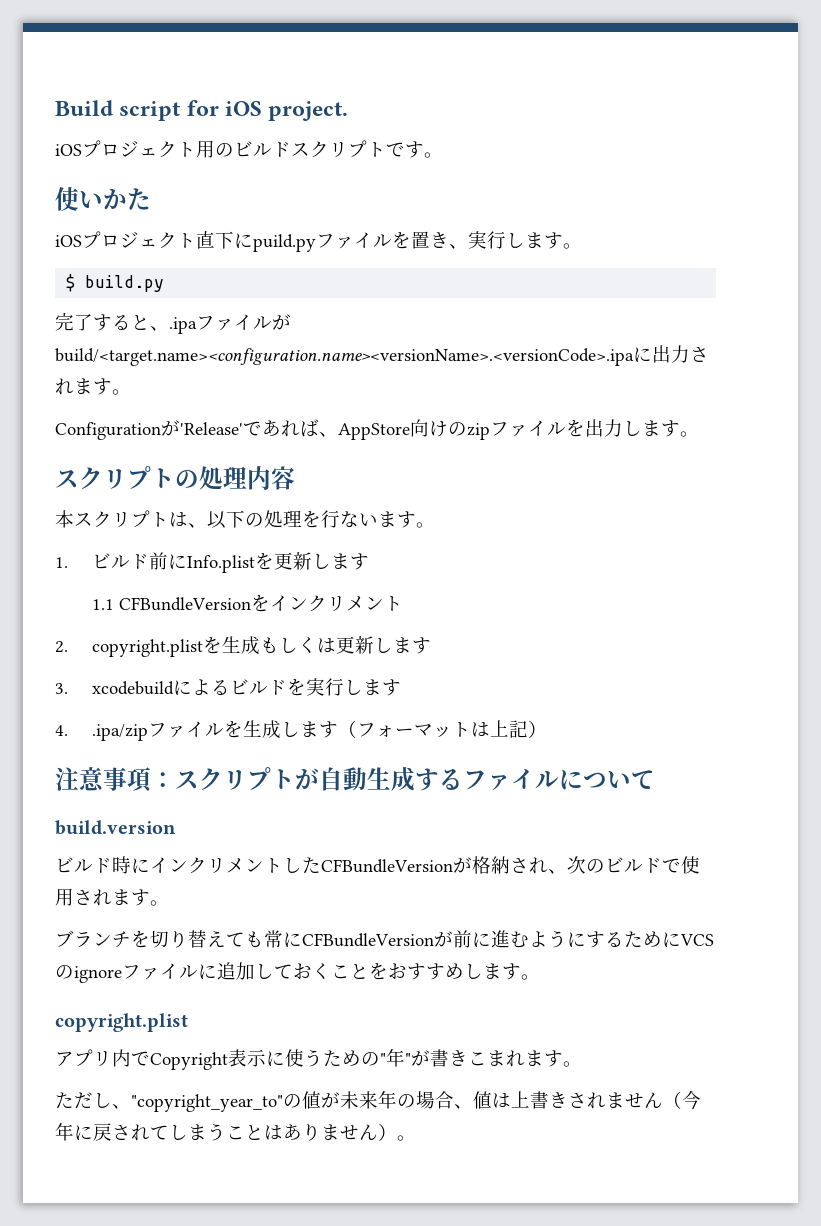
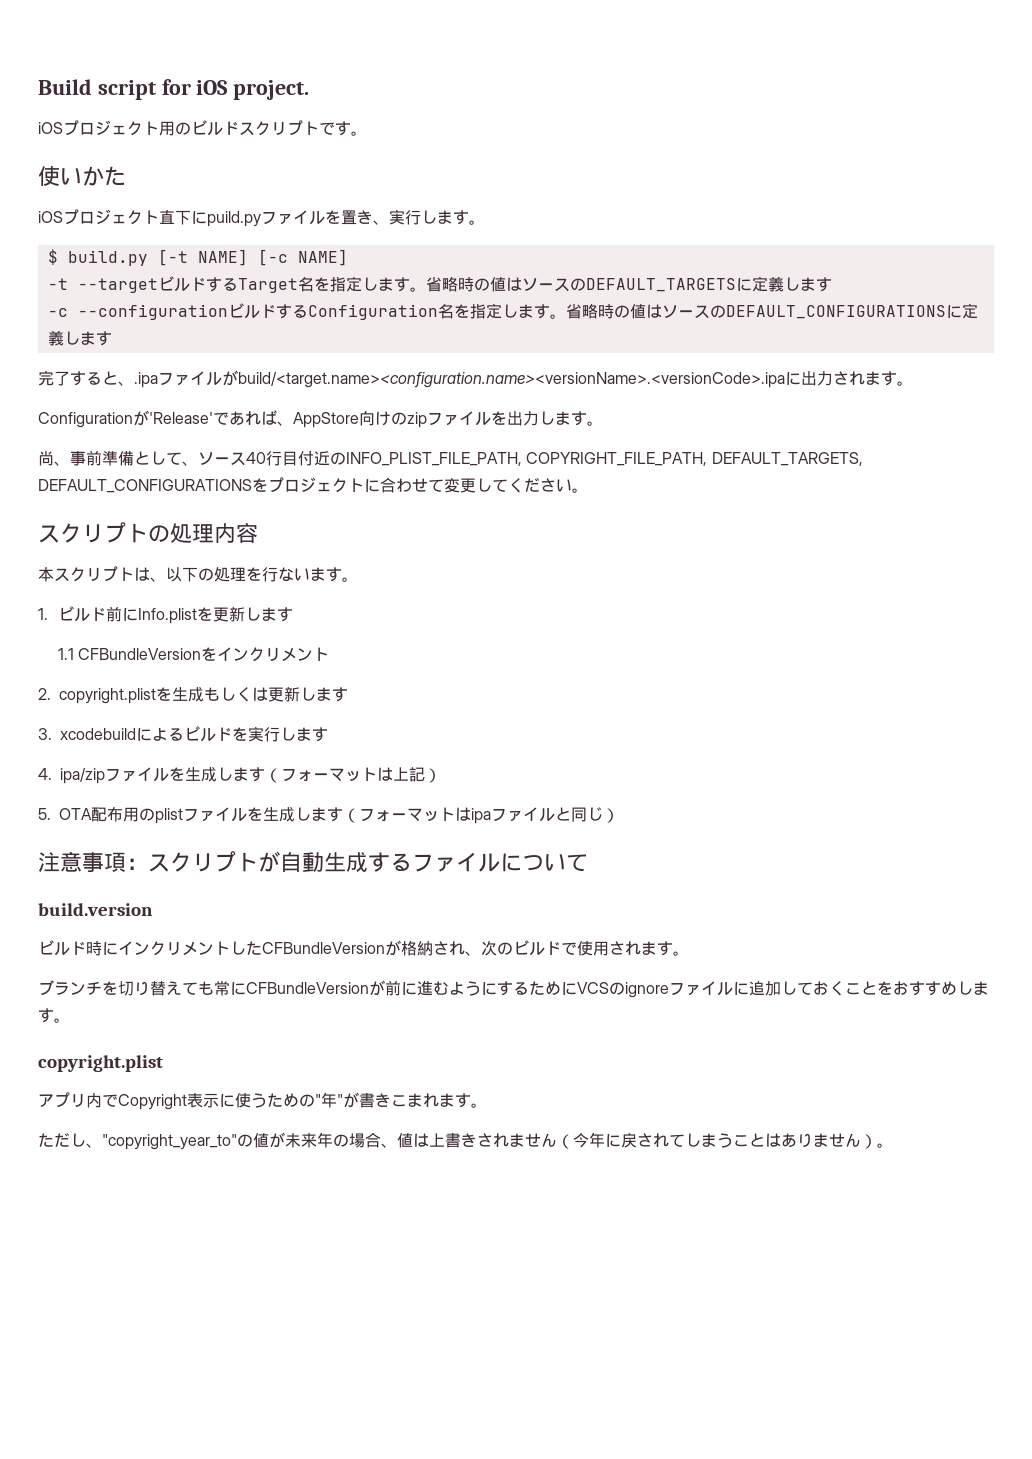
- $ build.py
+ $ build.py [-t NAME] [-c NAME]
+ -t --targetビルドするTarget名を指定します。省略時の値はソースのDEFAULT_TARGETSに定義します
+ -c --configurationビルドするConfiguration名を指定します。省略時の値はソースのDEFAULT_CONFIGURATIONSに定義します
+ 尚、事前準備として、ソース40行目付近のINFO_PLIST_FILE_PATH, COPYRIGHT_FILE_PATH, DEFAULT_TARGETS, DEFAULT_CONFIGURATIONSをプロジェクトに合わせて変更してください。
- 4. .ipa/zipファイルを生成します（フォーマットは上記）
+ 4. ipa/zipファイルを生成します（フォーマットは上記）
+ 5. OTA配布用のplistファイルを生成します（フォーマットはipaファイルと同じ）

